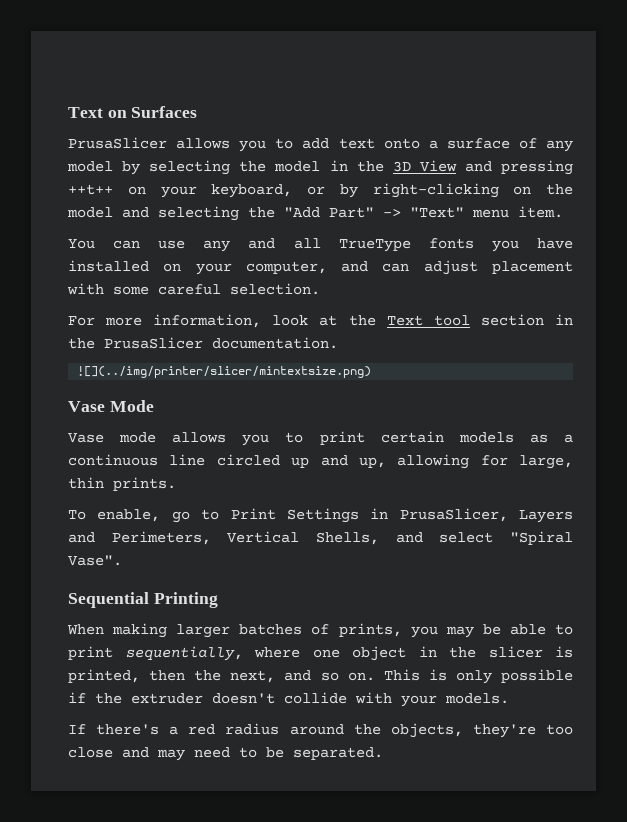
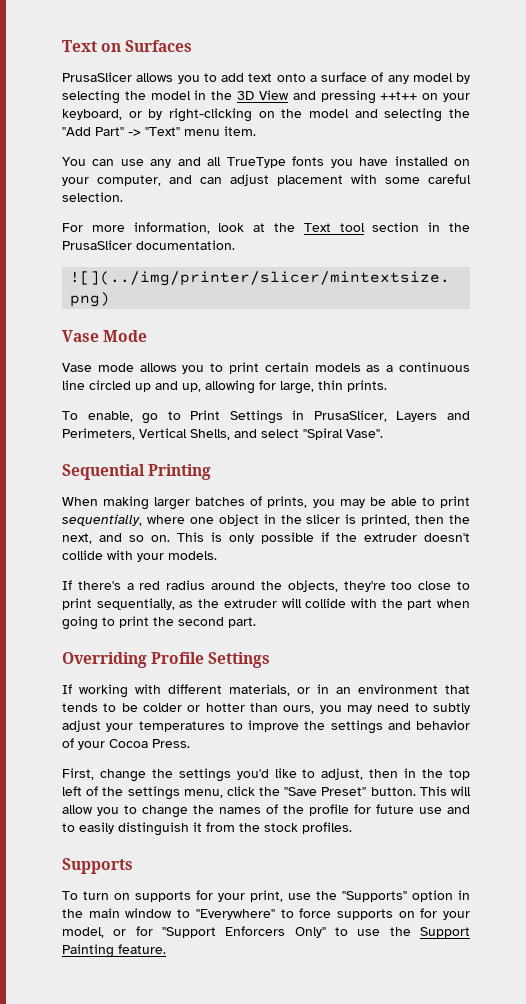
- If there's a red radius around the objects, they're too close and may need to be separated.
+ If there's a red radius around the objects, they're too close to print sequentially, as the extruder will collide with the part when going to print the second part.
+ Overriding Profile Settings
+ If working with different materials, or in an environment that tends to be colder or hotter than ours, you may need to subtly adjust your temperatures to improve the settings and behavior of your Cocoa Press.
+ First, change the settings you'd like to adjust, then in the top left of the settings menu, click the "Save Preset" button. This will allow you to change the names of the profile for future use and to easily distinguish it from the stock profiles.
+ Supports
+ To turn on supports for your print, use the "Supports" option in the main window to "Everywhere" to force supports on for your model, or for "Support Enforcers Only" to use the Support Painting feature.

